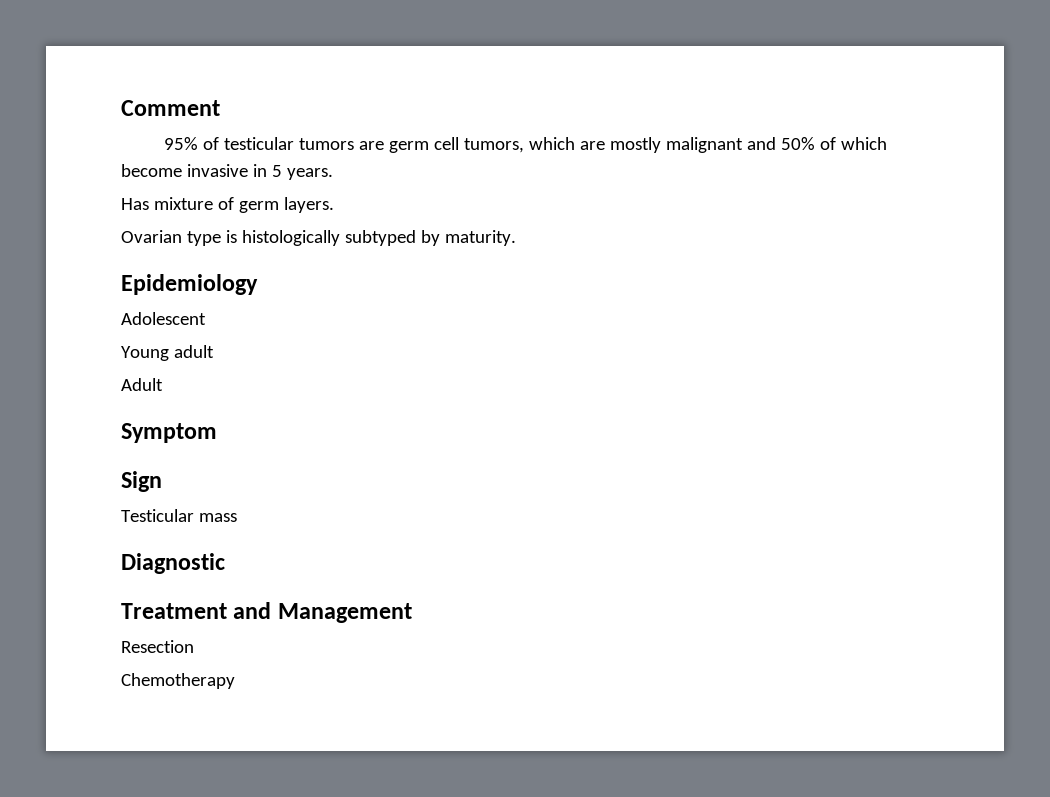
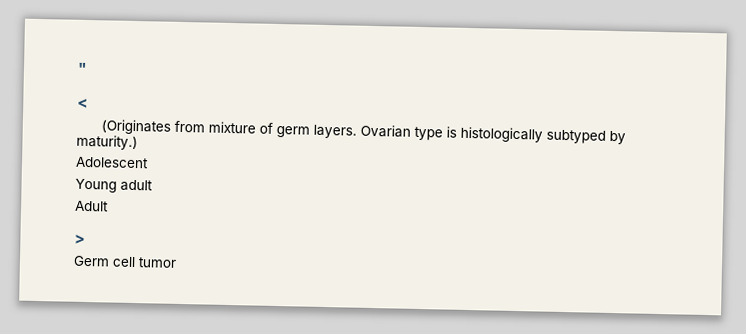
- Comment
- 95% of testicular tumors are germ cell tumors, which are mostly malignant and 50% of which become invasive in 5 years.
- Has mixture of germ layers.
- Ovarian type is histologically subtyped by maturity.
- Epidemiology
+ "
+ <
+ (Originates from mixture of germ layers. Ovarian type is histologically subtyped by maturity.)
- Symptom
- Sign
- Testicular mass
- Diagnostic
- Treatment and Management
- Resection
- Chemotherapy
+ >
+ Germ cell tumor

